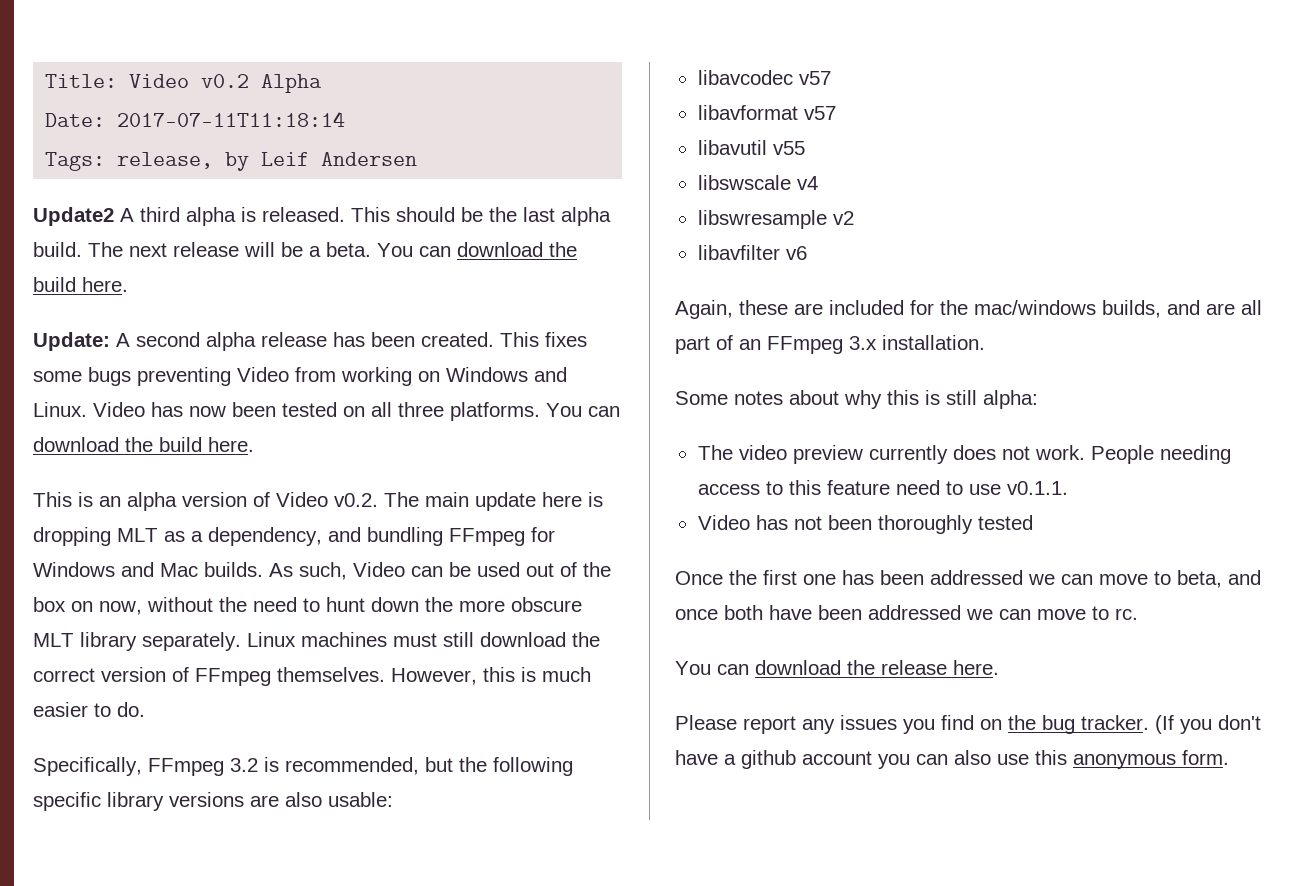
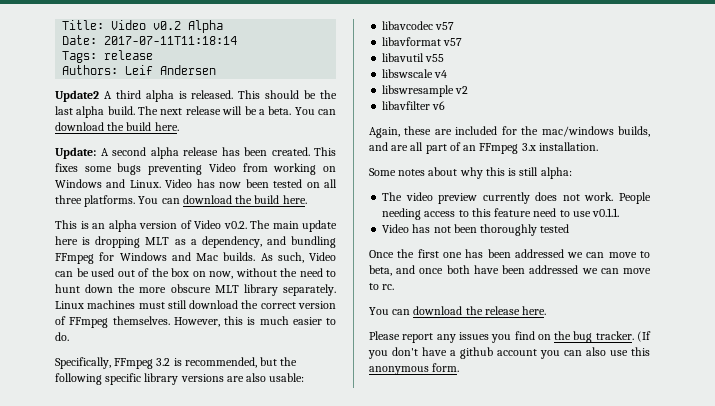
- Tags: release, by Leif Andersen
+ Tags: release
+ Authors: Leif Andersen

